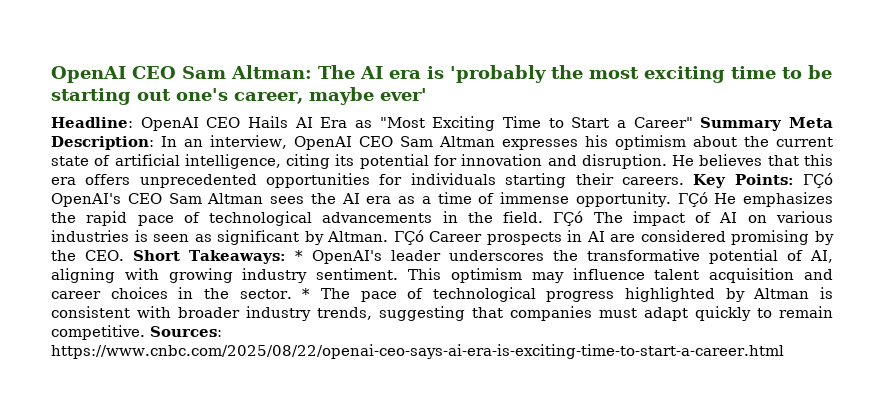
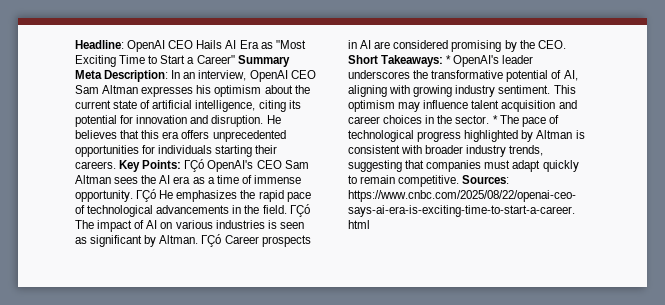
- OpenAI CEO Sam Altman: The AI era is 'probably the most exciting time to be starting out one's career, maybe ever'

